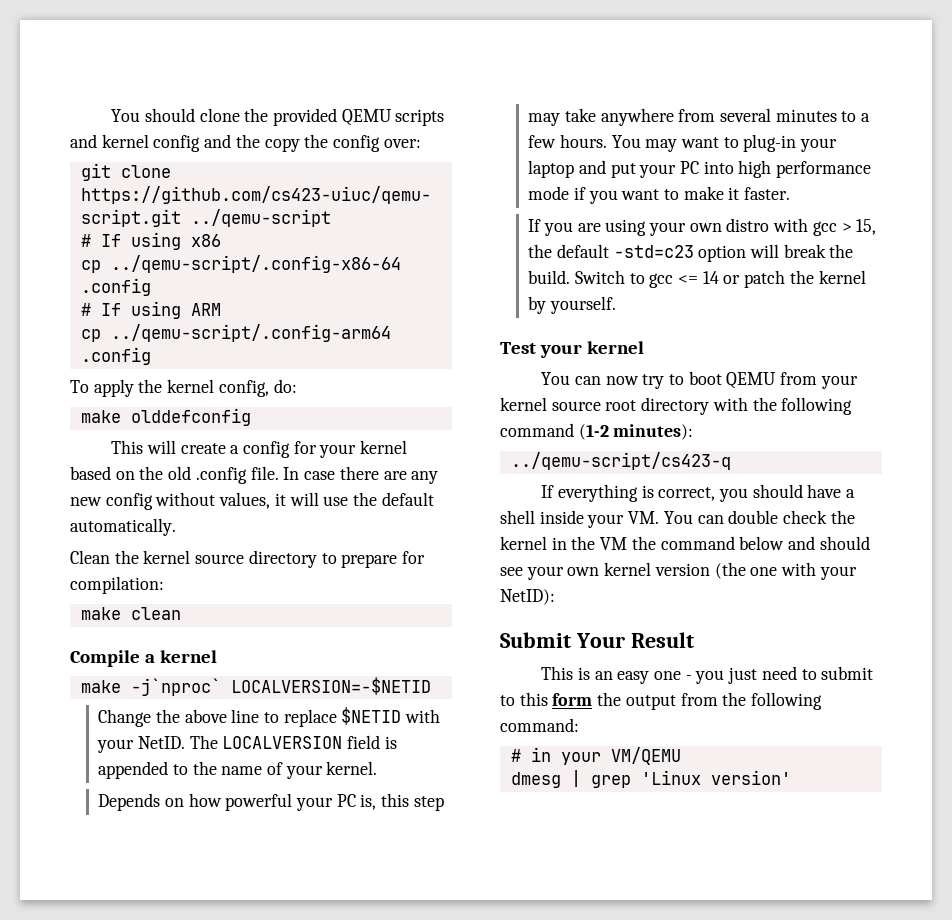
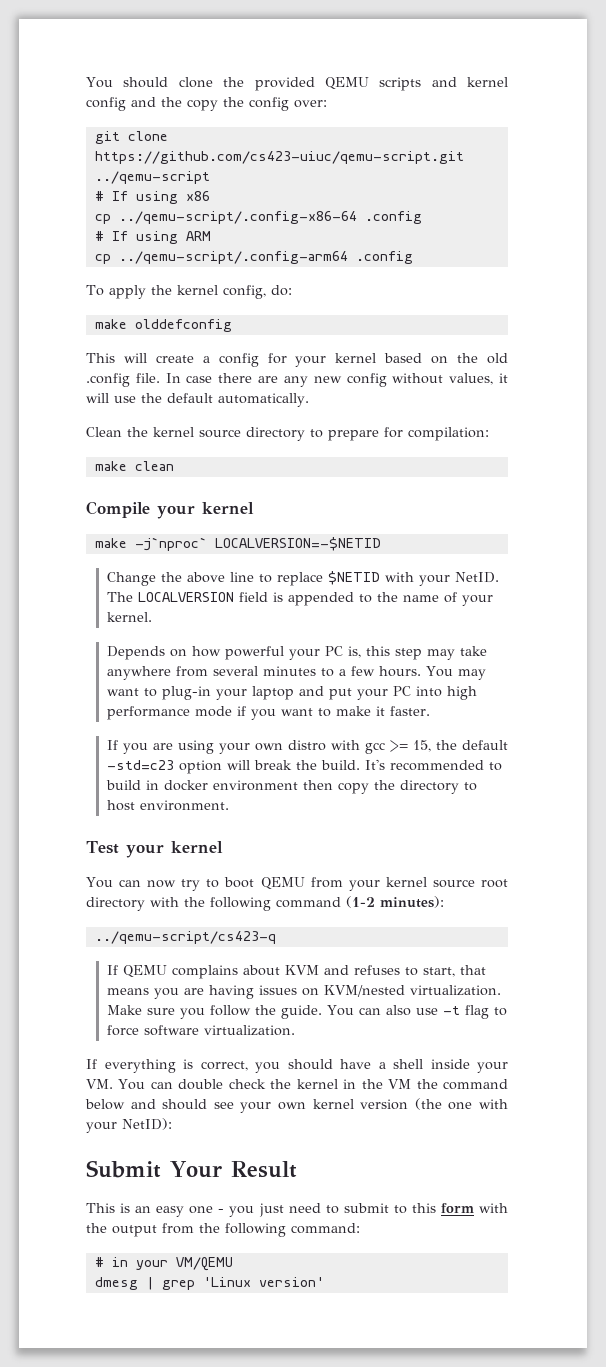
- Compile a kernel
+ Compile your kernel
- If you are using your own distro with gcc > 15, the default -std=c23 option will break the build.
+ If you are using your own distro with gcc >= 15, the default -std=c23 option will break the build.
- Switch to gcc <= 14 or patch the kernel by yourself.
+ It's recommended to build in docker environment then copy the directory to host environment.
+ If QEMU complains about KVM and refuses to start, that means you are having issues on KVM/nested virtualization. Make sure you follow the guide. You can also use -t flag to force software virtualization.
- This is an easy one - you just need to submit to this form the output from the following command:
+ This is an easy one - you just need to submit to this form with the output from the following command:

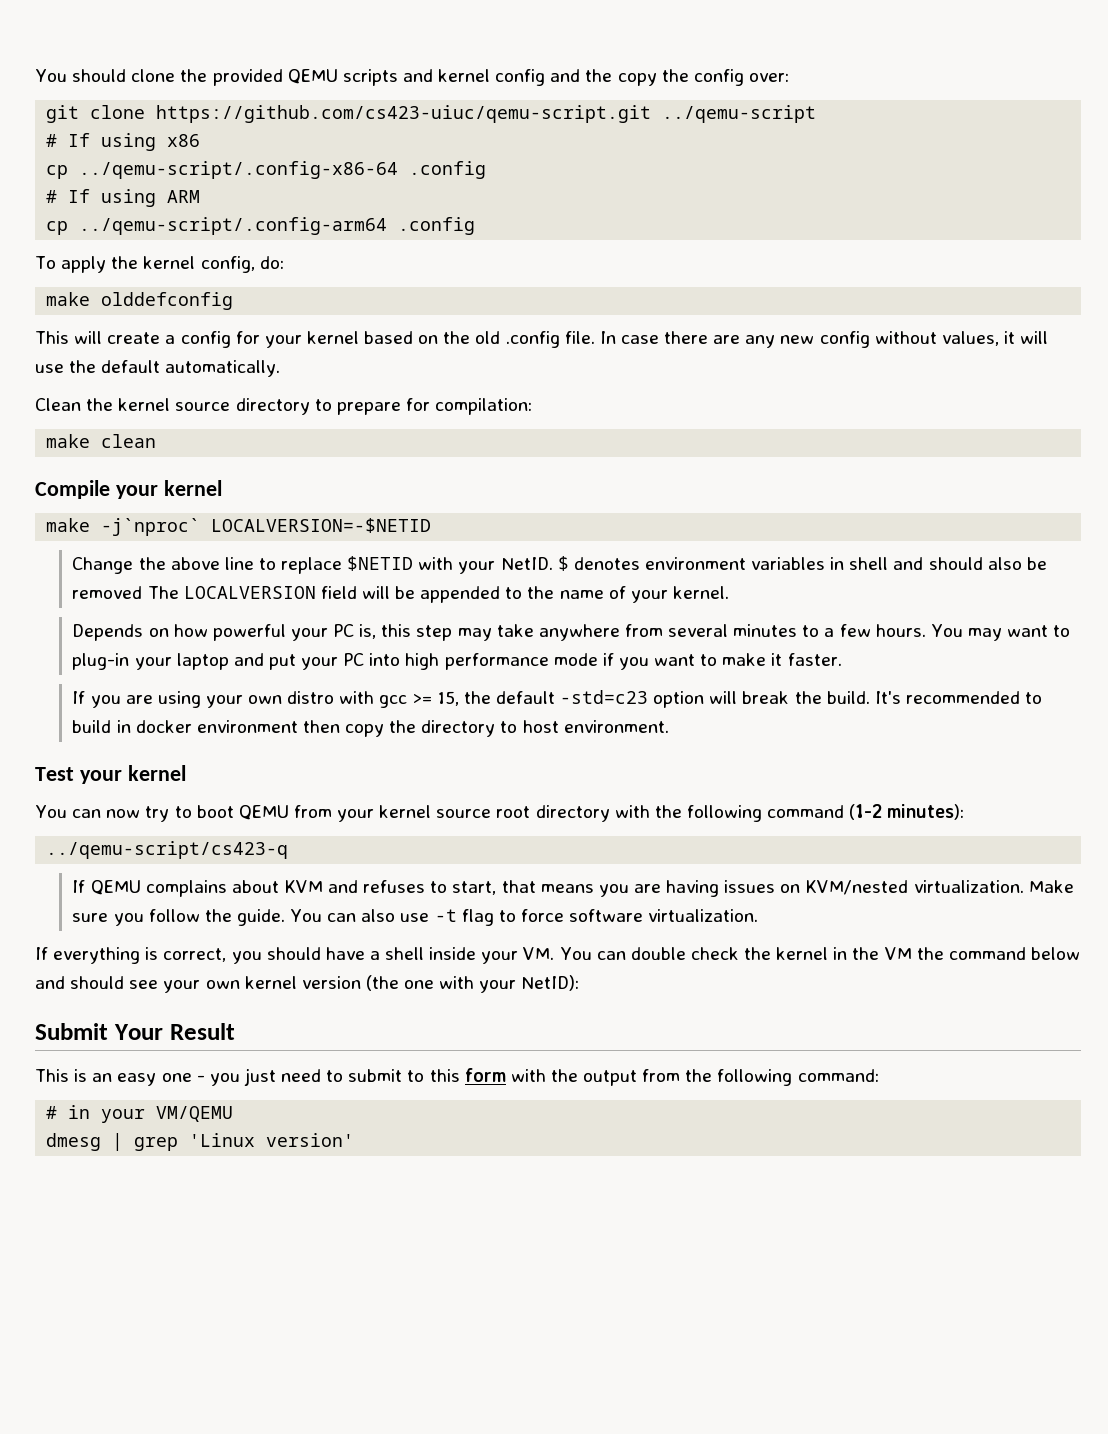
- The LOCALVERSION field is appended to the name of your kernel.
+ $ denotes environment variables in shell and should also be removed The LOCALVERSION field will be appended to the name of your kernel.

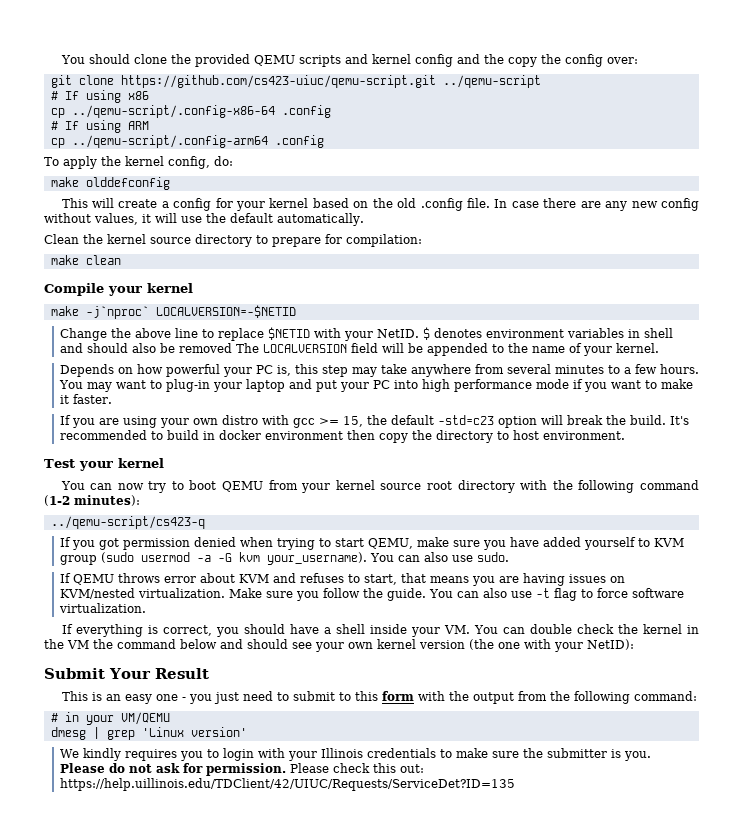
+ If you got permission denied when trying to start QEMU, make sure you have added yourself to KVM group (sudo usermod -a -G kvm your_username). You can also use sudo.
- If QEMU complains about KVM and refuses to start, that means you are having issues on KVM/nested virtualization.
+ If QEMU throws error about KVM and refuses to start, that means you are having issues on KVM/nested virtualization.
+ We kindly requires you to login with your Illinois credentials to make sure the submitter is you. Please do not ask for permission. Please check this out: https://help.uillinois.edu/TDClient/42/UIUC/Requests/ServiceDet?ID=135

